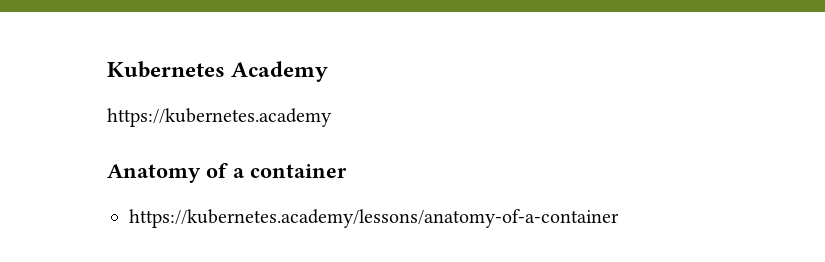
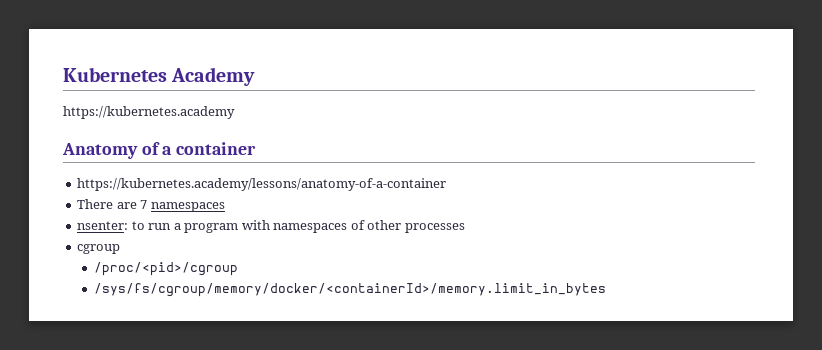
+ There are 7 namespaces
+ nsenter: to run a program with namespaces of other processes
+ cgroup
+ /proc/<pid>/cgroup
+ /sys/fs/cgroup/memory/docker/<containerId>/memory.limit_in_bytes

